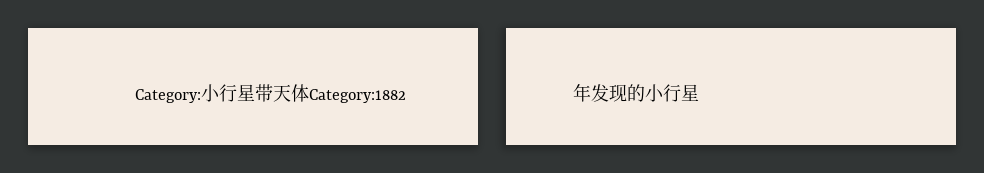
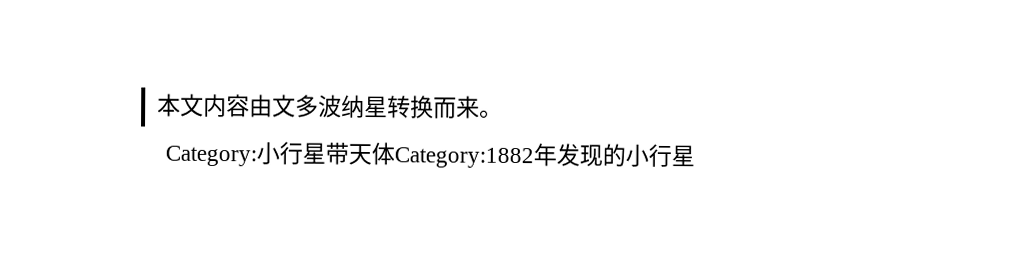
+ 本文内容由文多波纳星转换而来。

